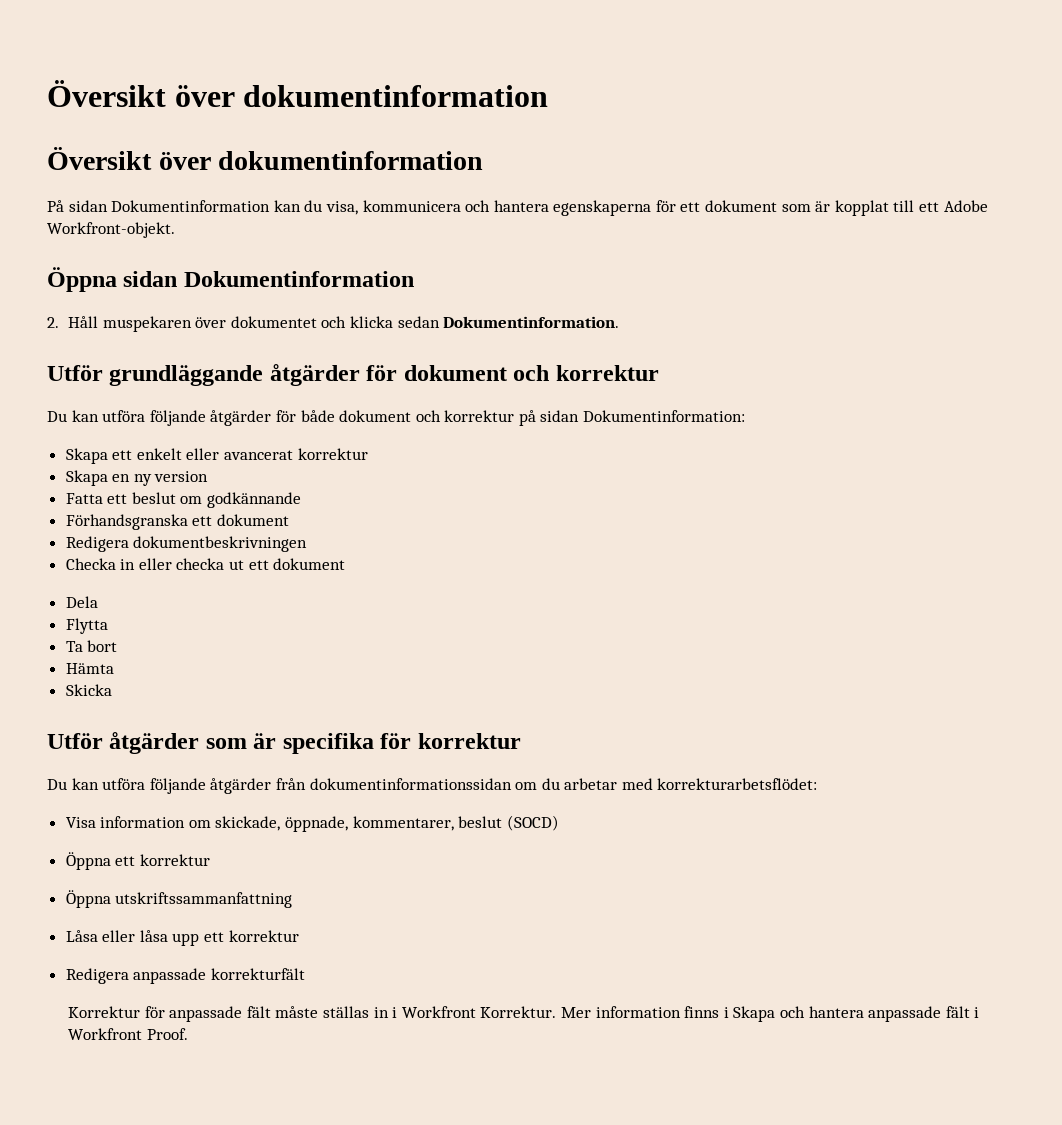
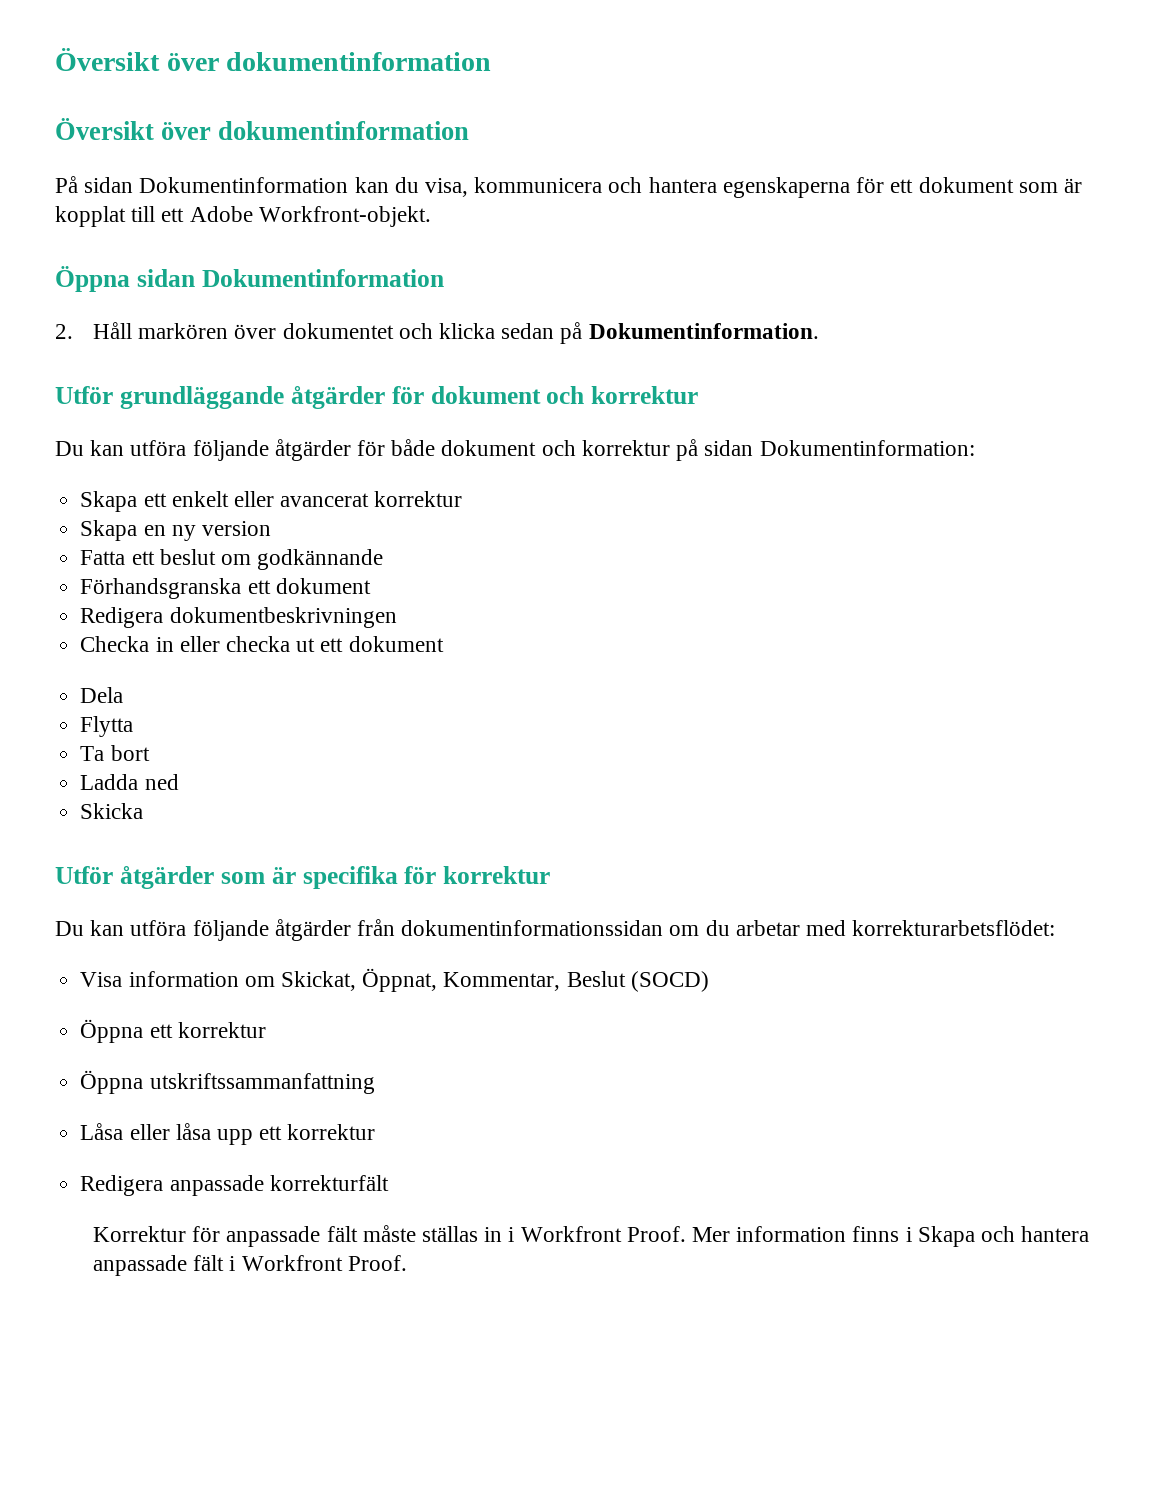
- 2. Håll muspekaren över dokumentet och klicka sedan Dokumentinformation.
+ 2. Håll markören över dokumentet och klicka sedan på Dokumentinformation.
- Hämta
+ Ladda ned
- Visa information om skickade, öppnade, kommentarer, beslut (SOCD)
+ Visa information om Skickat, Öppnat, Kommentar, Beslut (SOCD)
- Korrektur för anpassade fält måste ställas in i Workfront Korrektur.
+ Korrektur för anpassade fält måste ställas in i Workfront Proof.

